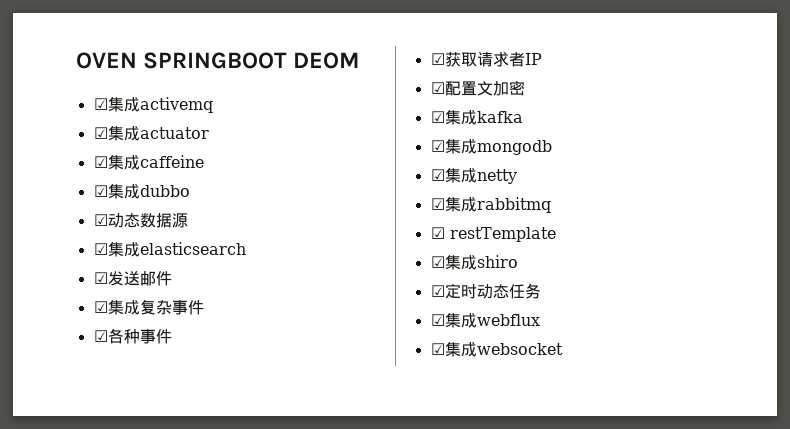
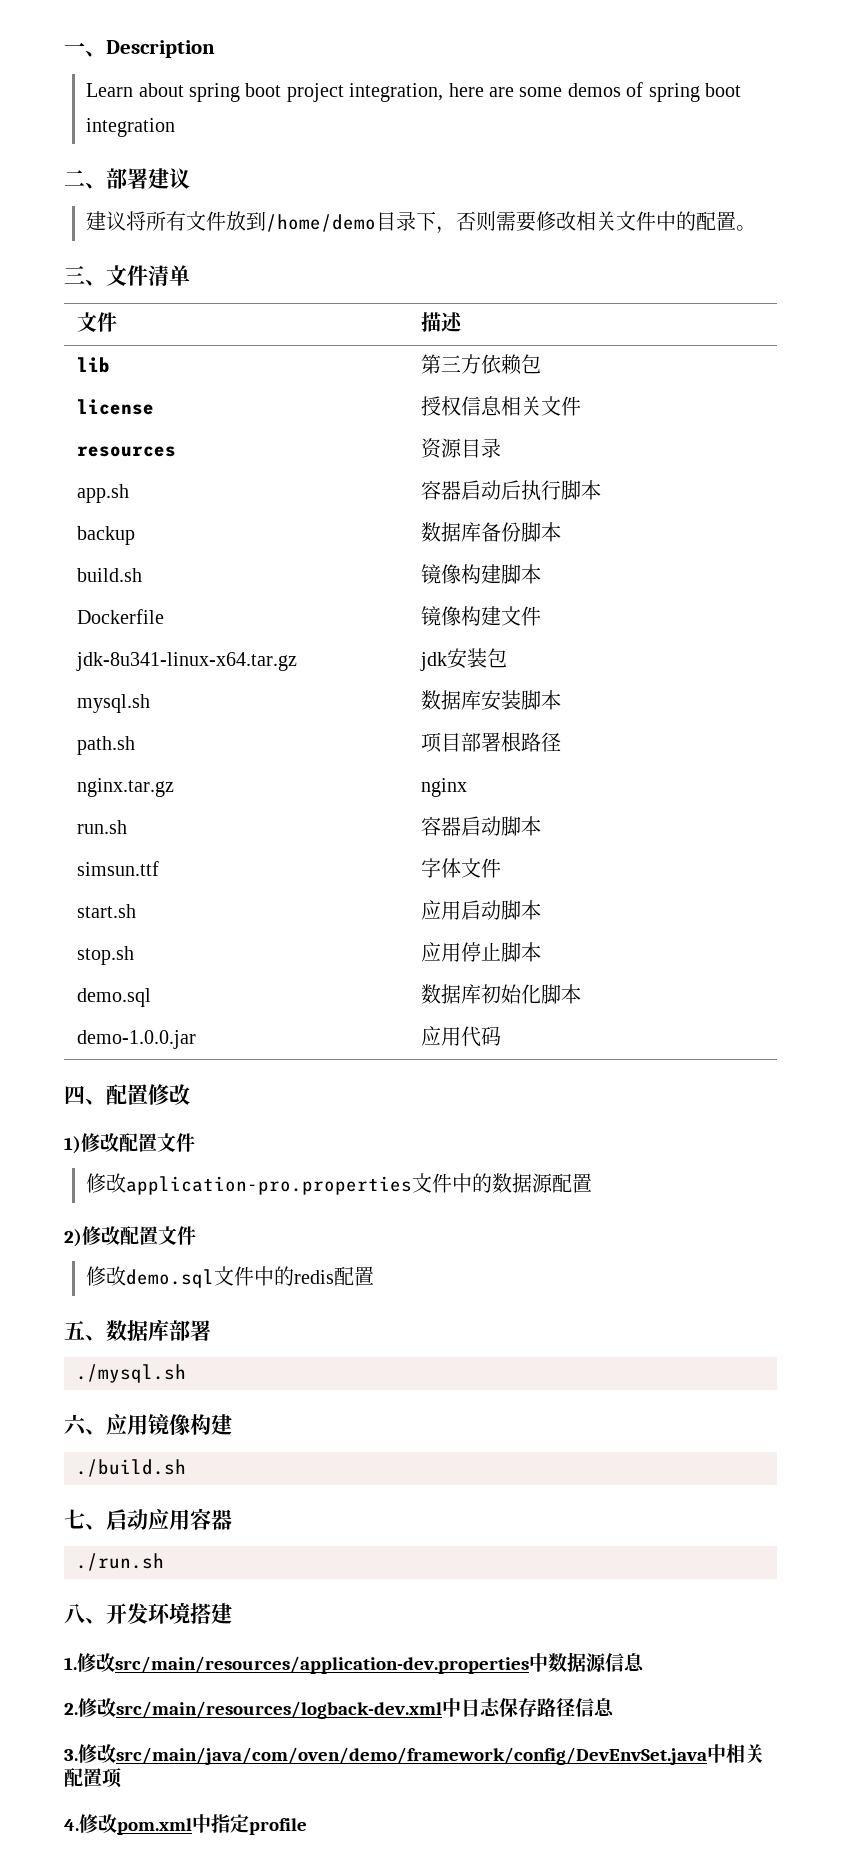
- OVEN SPRINGBOOT DEOM
- ☑集成activemq
- ☑集成actuator
- ☑集成caffeine
- ☑集成dubbo
- ☑动态数据源
- ☑集成elasticsearch
- ☑发送邮件
- ☑集成复杂事件
- ☑各种事件
- ☑获取请求者IP
- ☑配置文加密
- ☑集成kafka
- ☑集成mongodb
- ☑集成netty
- ☑集成rabbitmq
- ☑ restTemplate
- ☑集成shiro
- ☑定时动态任务
- ☑集成webflux
- ☑集成websocket
+ 一、Description
+ Learn about spring boot project integration, here are some demos of spring boot integration
+ 二、部署建议
+ 建议将所有文件放到/home/demo目录下，否则需要修改相关文件中的配置。
+ 三、文件清单
+ 文件 | 描述
+ lib | 第三方依赖包
+ license | 授权信息相关文件
+ resources | 资源目录
+ app.sh | 容器启动后执行脚本
+ backup | 数据库备份脚本
+ build.sh | 镜像构建脚本
+ Dockerfile | 镜像构建文件
+ jdk-8u341-linux-x64.tar.gz | jdk安装包
+ mysql.sh | 数据库安装脚本
+ path.sh | 项目部署根路径
+ nginx.tar.gz | nginx
+ run.sh | 容器启动脚本
+ simsun.ttf | 字体文件
+ start.sh | 应用启动脚本
+ stop.sh | 应用停止脚本
+ demo.sql | 数据库初始化脚本
+ demo-1.0.0.jar | 应用代码
+ 四、配置修改
+ 1)修改配置文件
+ 修改application-pro.properties文件中的数据源配置
+ 2)修改配置文件
+ 修改demo.sql文件中的redis配置
+ 五、数据库部署
+ ./mysql.sh
+ 六、应用镜像构建
+ ./build.sh
+ 七、启动应用容器
+ ./run.sh
+ 八、开发环境搭建
+ 1.修改src/main/resources/application-dev.properties中数据源信息
+ 2.修改src/main/resources/logback-dev.xml中日志保存路径信息
+ 3.修改src/main/java/com/oven/demo/framework/config/DevEnvSet.java中相关配置项
+ 4.修改pom.xml中指定profile

